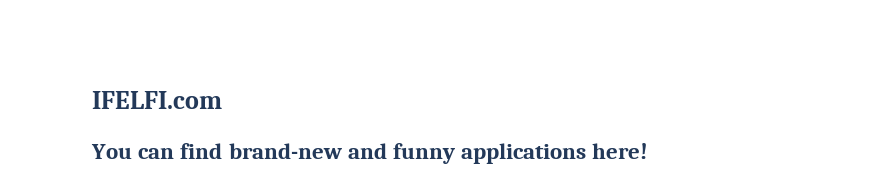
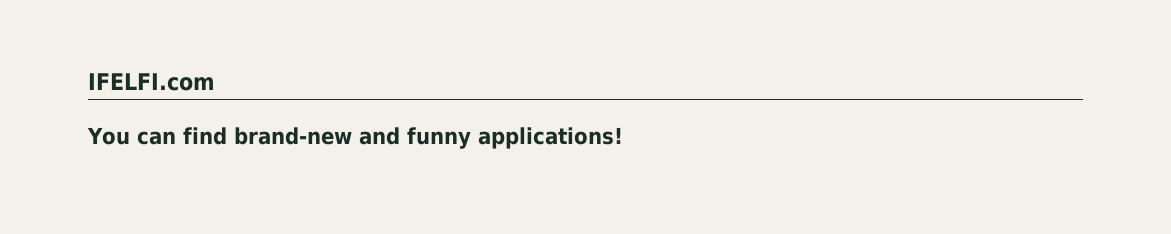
- You can find brand-new and funny applications here!
+ You can find brand-new and funny applications!

